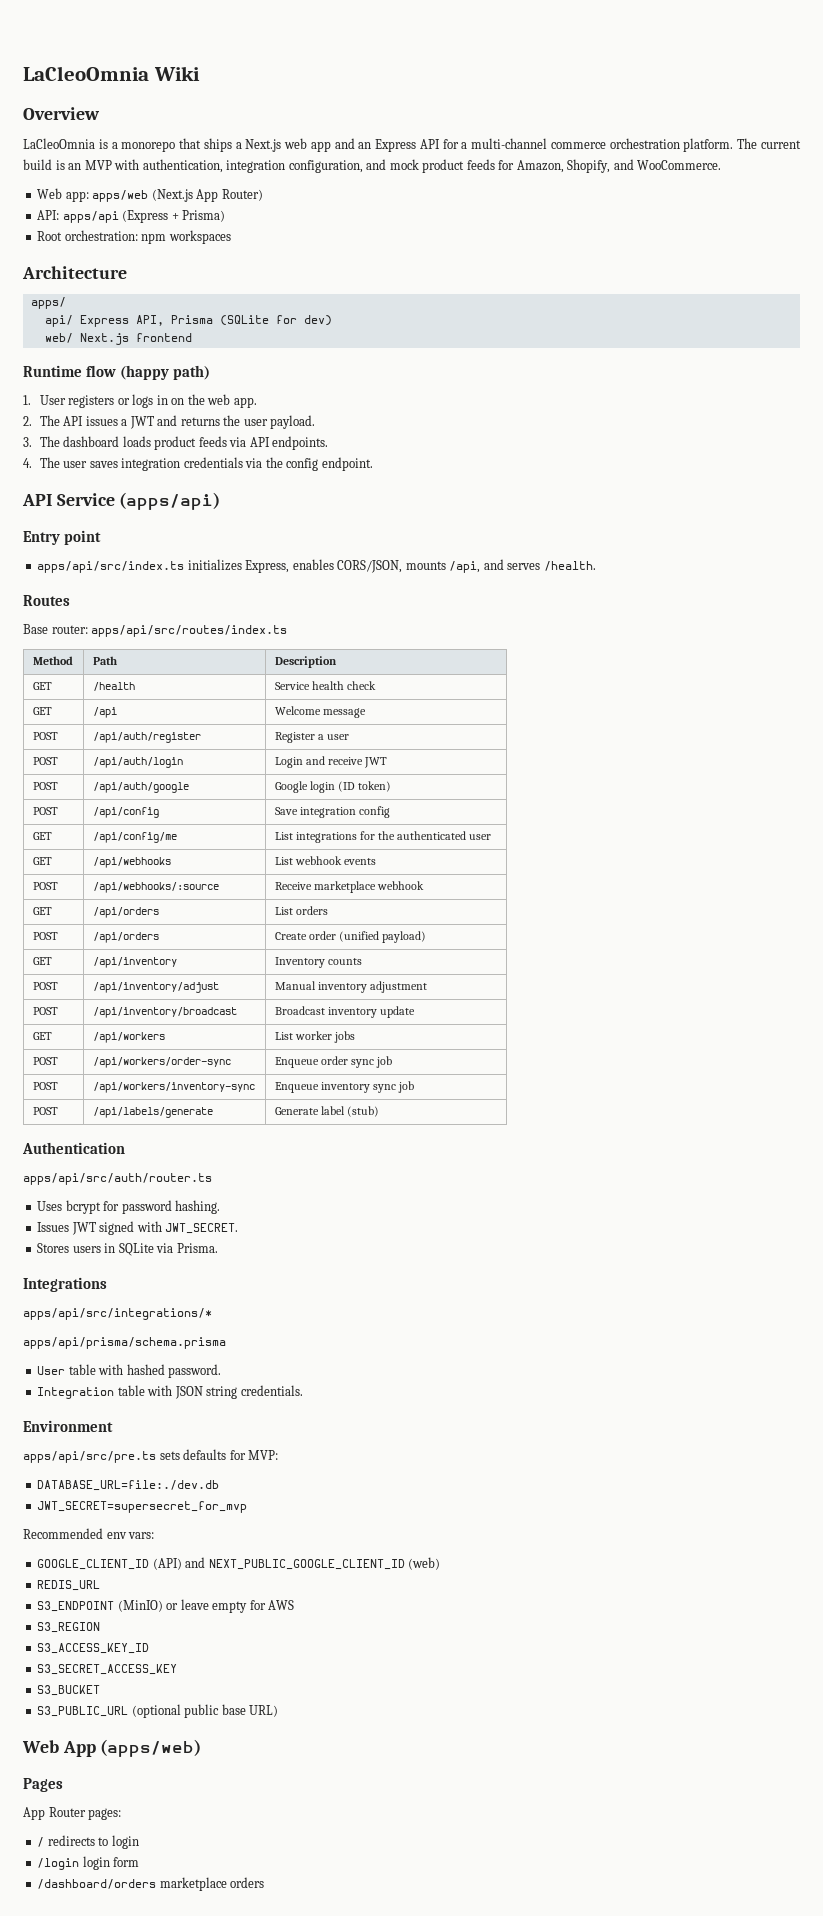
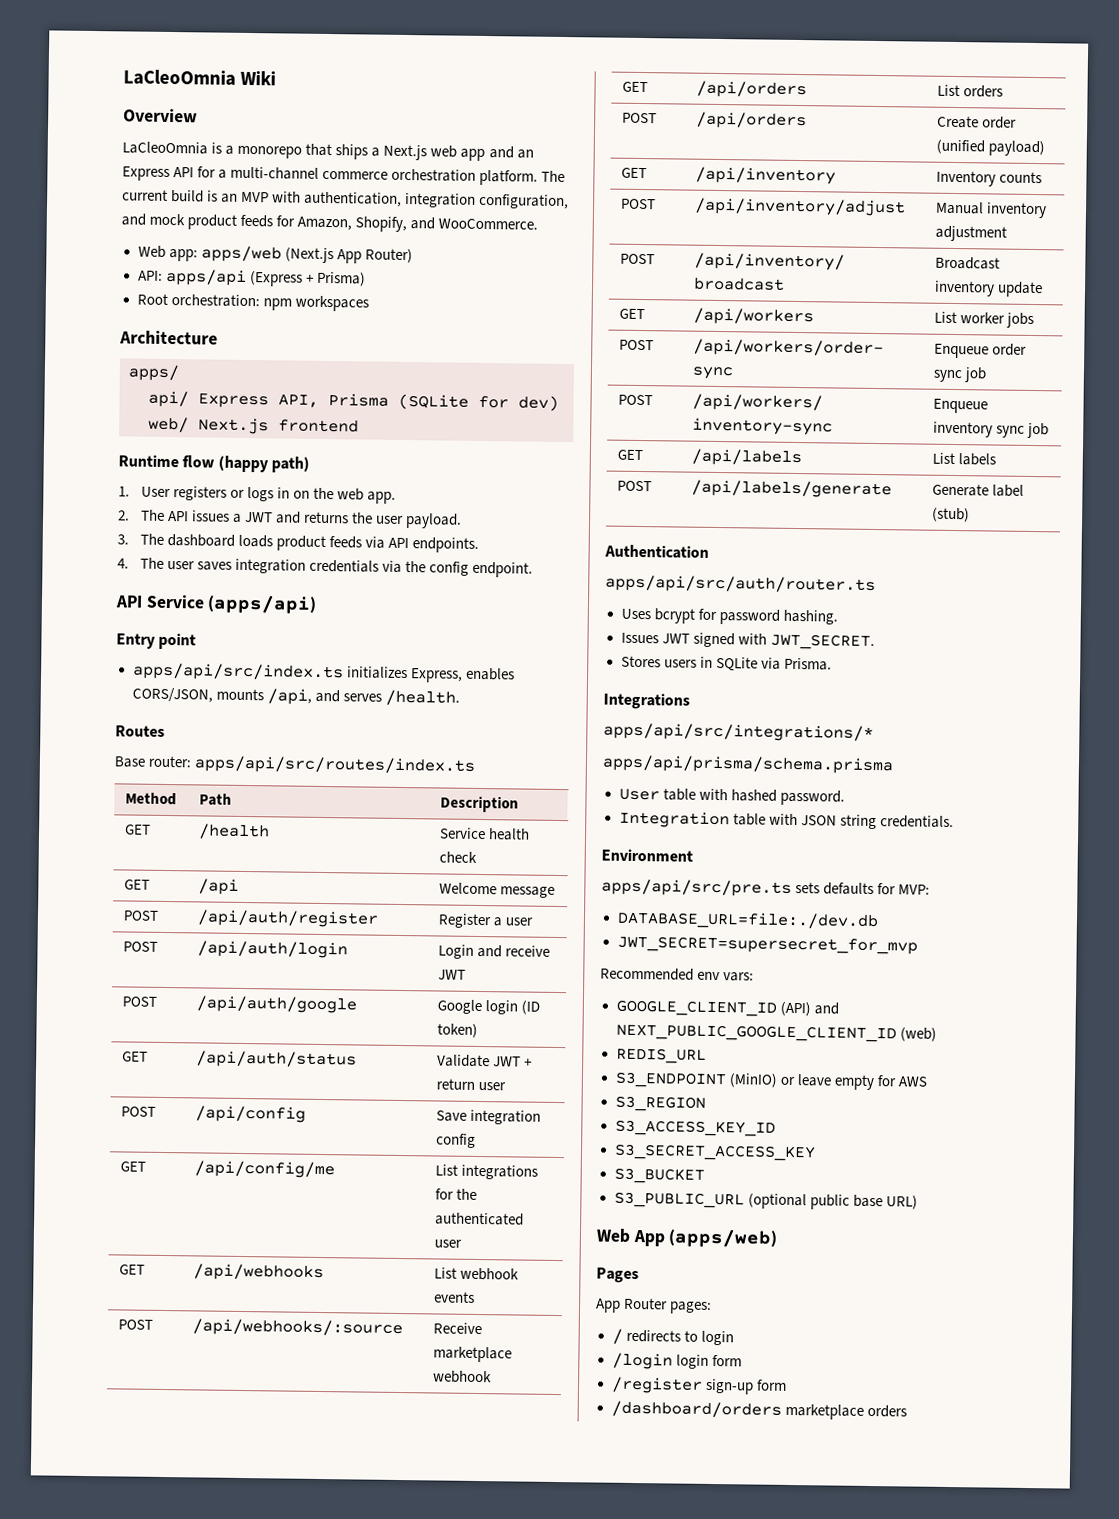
+ GET | /api/auth/status | Validate JWT + return user
+ GET | /api/labels | List labels
+ /register sign-up form

